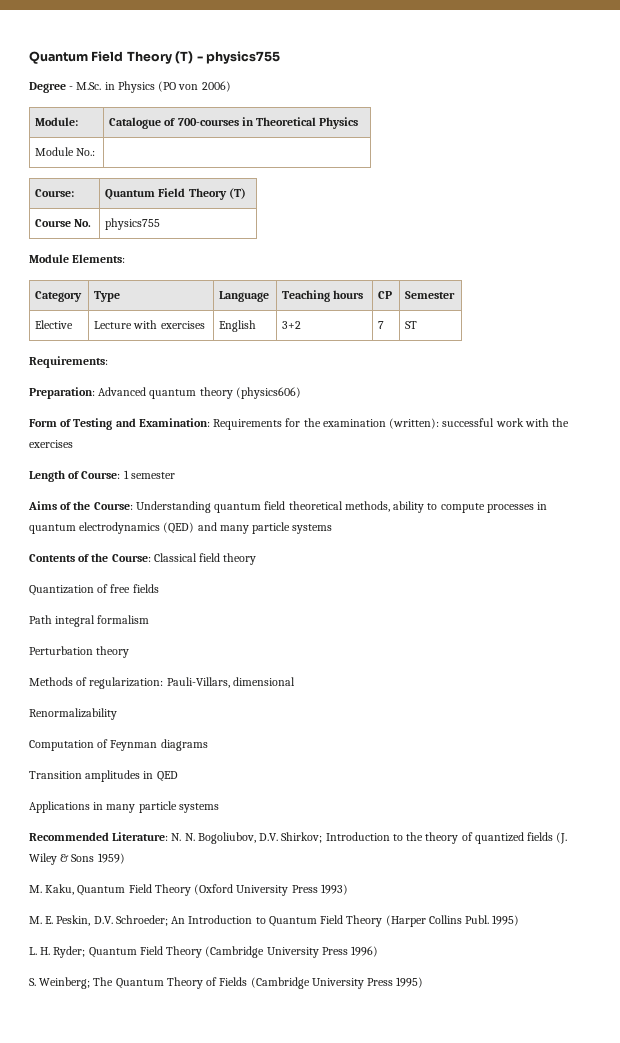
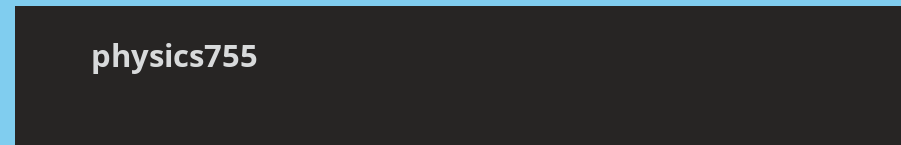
- Quantum Field Theory (T) - physics755
- Degree - M.Sc. in Physics (PO von 2006)
- Module: | Catalogue of 700-courses in Theoretical Physics
- Module No.: |
- Course: | Quantum Field Theory (T)
- Course No. | physics755
- Module Elements:
- Category | Type | Language | Teaching hours | CP | Semester
- Elective | Lecture with exercises | English | 3+2 | 7 | ST
- Requirements:
- Preparation: Advanced quantum theory (physics606)
- Form of Testing and Examination: Requirements for the examination (written): successful work with the exercises
- Length of Course: 1 semester
- Aims of the Course: Understanding quantum field theoretical methods, ability to compute processes in quantum electrodynamics (QED) and many particle systems
- Contents of the Course: Classical field theory
- Quantization of free fields
- Path integral formalism
- Perturbation theory
- Methods of regularization: Pauli-Villars, dimensional
- Renormalizability
- Computation of Feynman diagrams
- Transition amplitudes in QED
- Applications in many particle systems
- Recommended Literature: N. N. Bogoliubov, D.V. Shirkov; Introduction to the theory of quantized fields (J. Wiley & Sons 1959)
- M. Kaku, Quantum Field Theory (Oxford University Press 1993)
- M. E. Peskin, D.V. Schroeder; An Introduction to Quantum Field Theory (Harper Collins Publ. 1995)
- L. H. Ryder; Quantum Field Theory (Cambridge University Press 1996)
- S. Weinberg; The Quantum Theory of Fields (Cambridge University Press 1995)
+ physics755

